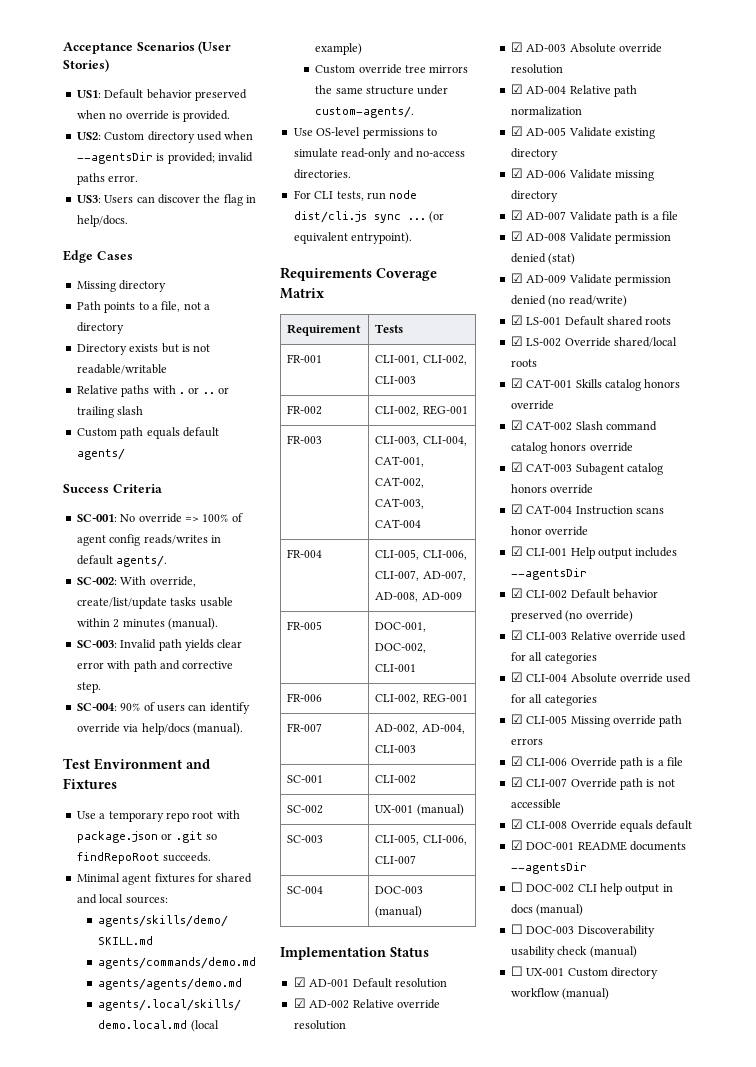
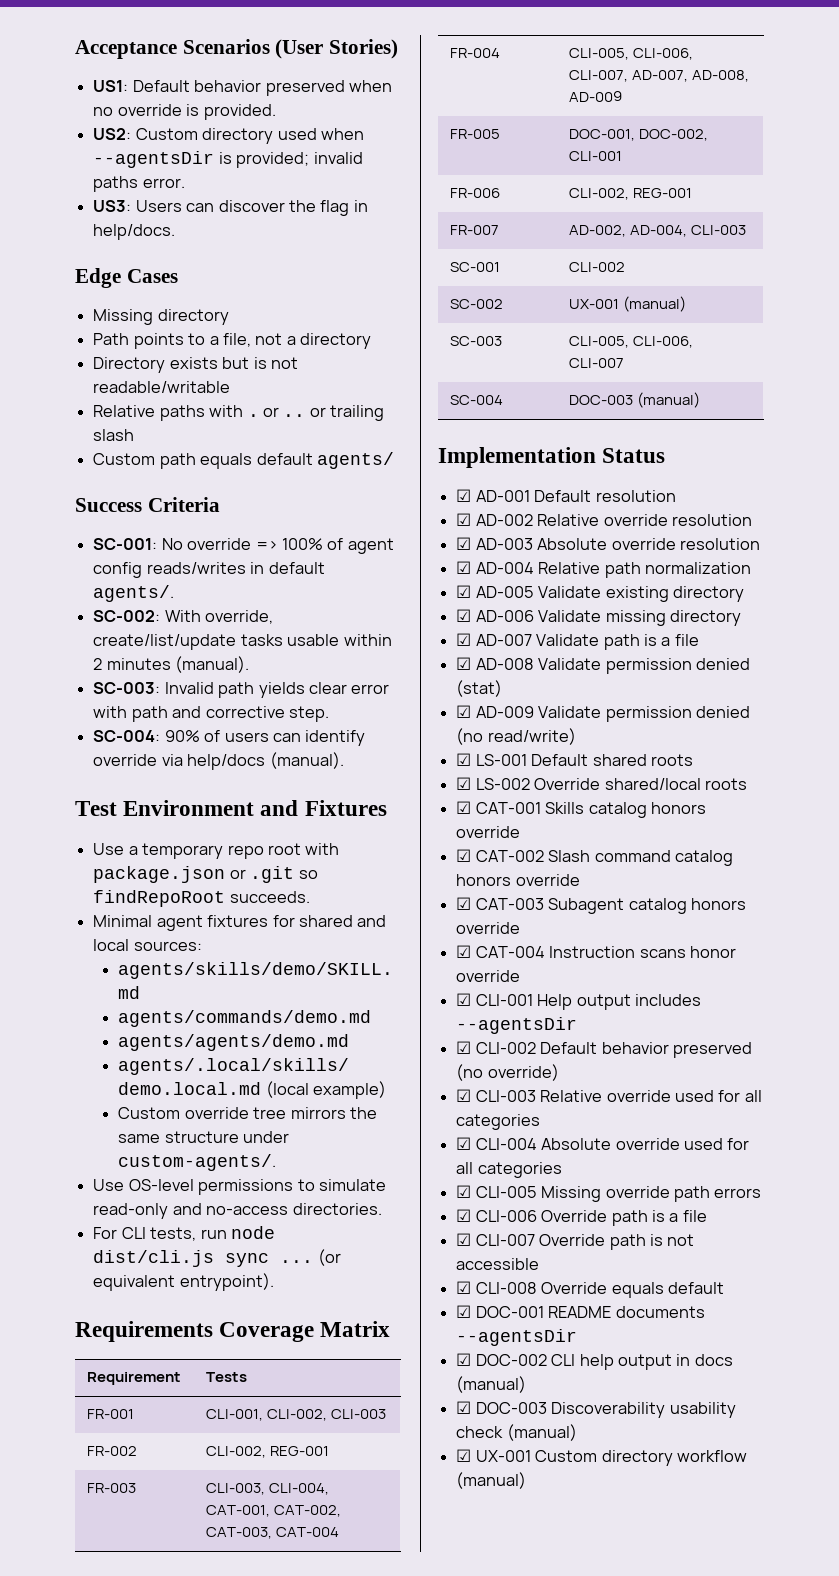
- ☐ DOC-002 CLI help output in docs (manual)
+ ☑ DOC-002 CLI help output in docs (manual)
- ☐ DOC-003 Discoverability usability check (manual)
+ ☑ DOC-003 Discoverability usability check (manual)
- ☐ UX-001 Custom directory workflow (manual)
+ ☑ UX-001 Custom directory workflow (manual)

